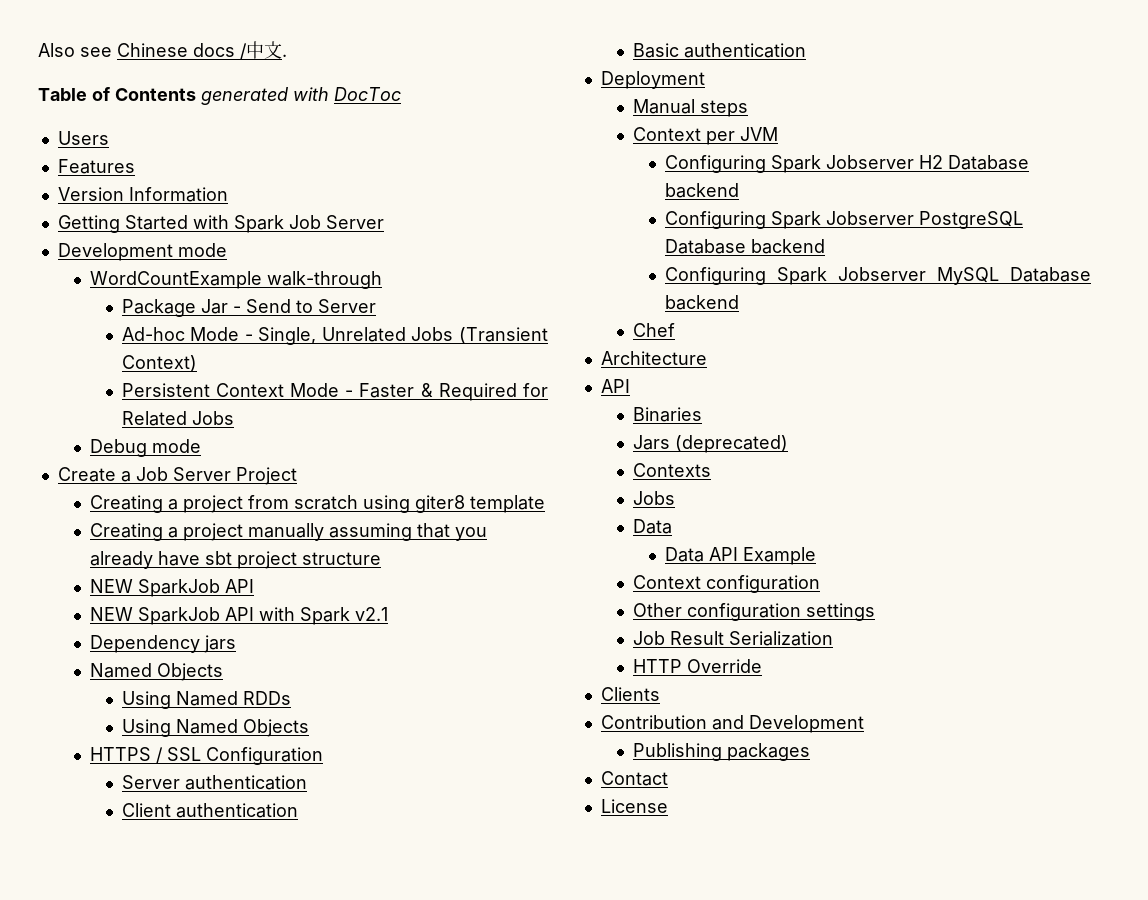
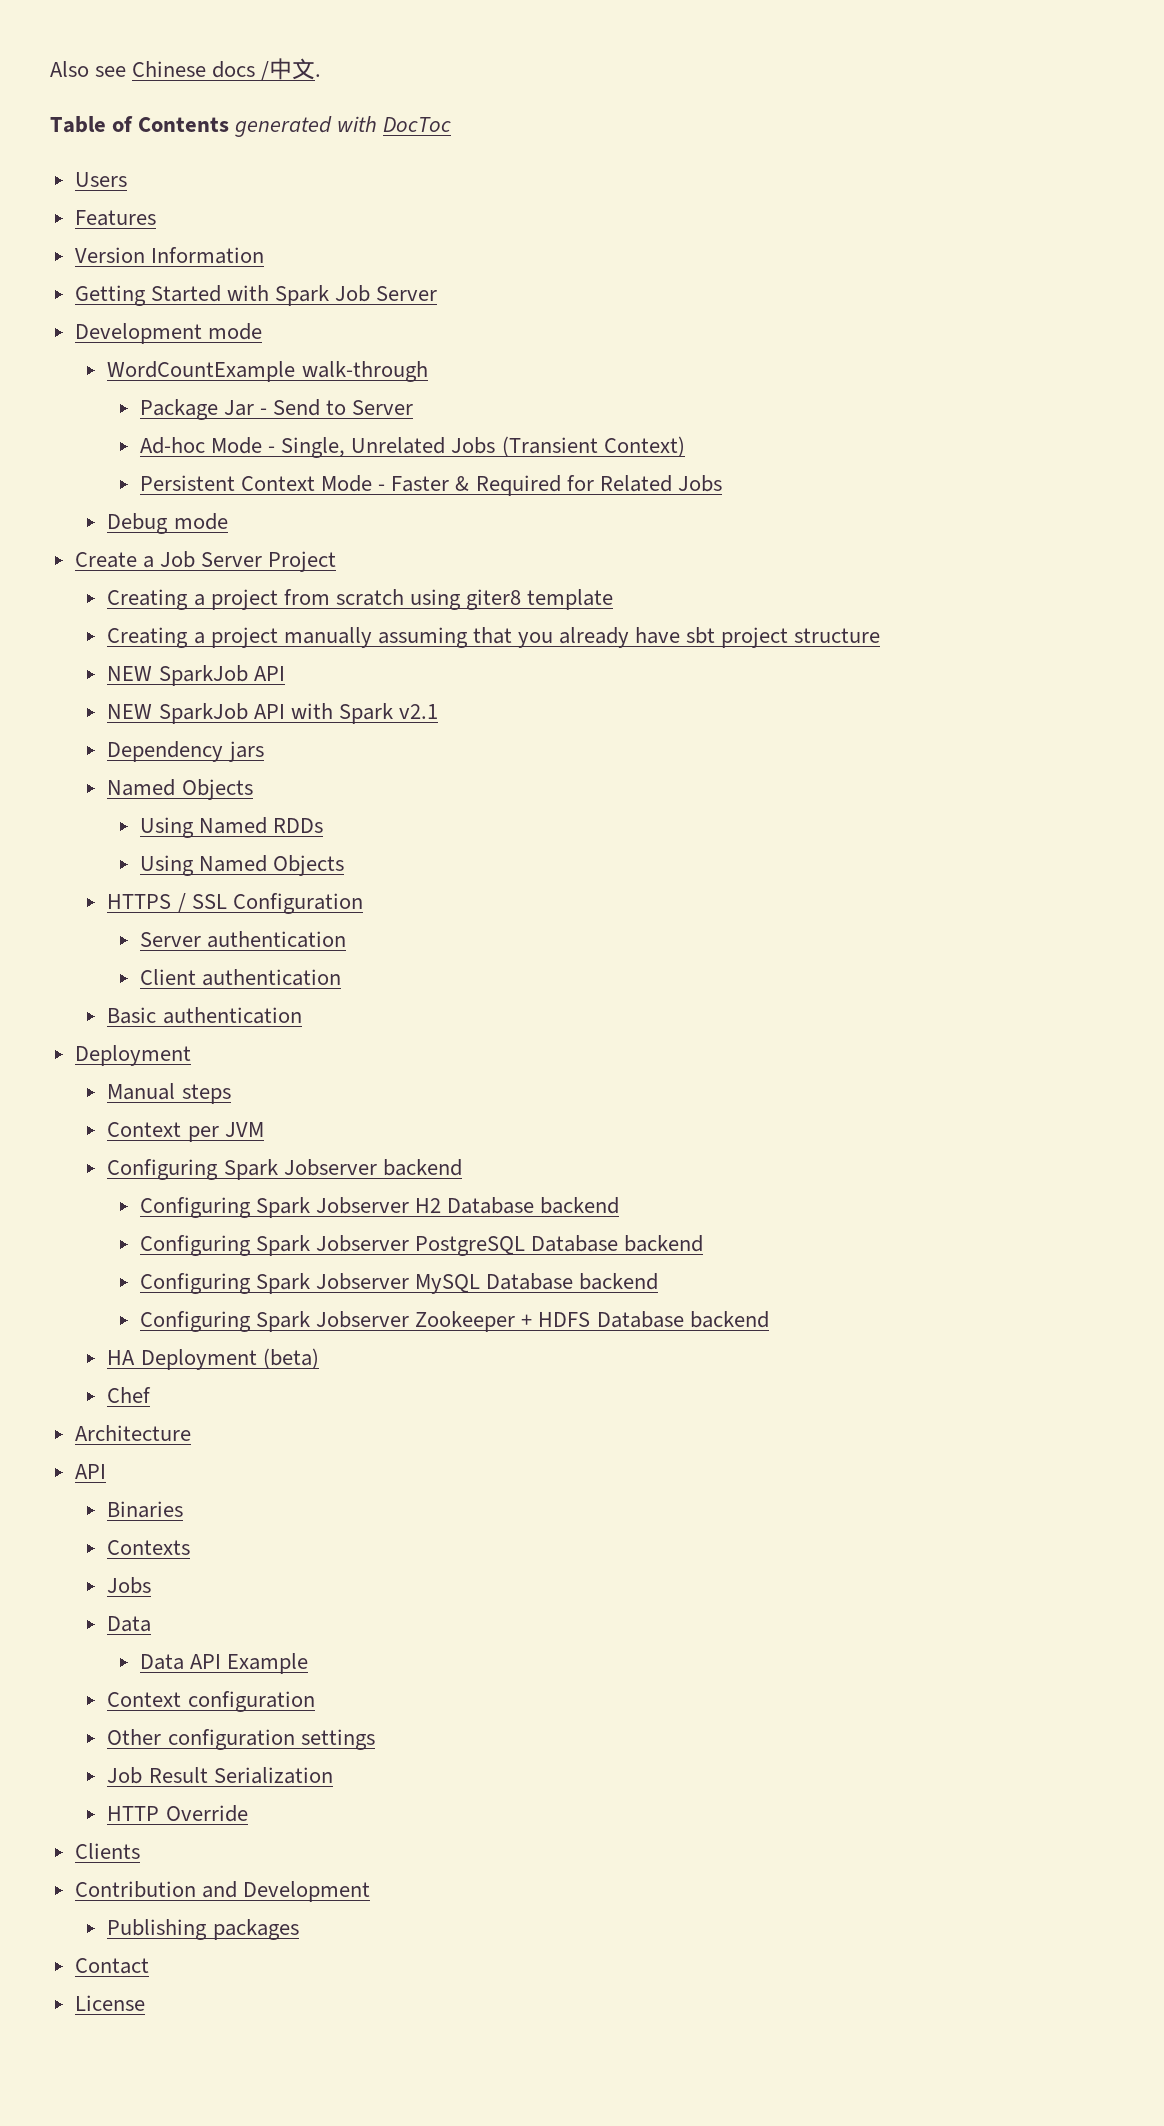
+ Configuring Spark Jobserver backend
+ Configuring Spark Jobserver Zookeeper + HDFS Database backend
+ HA Deployment (beta)
- Jars (deprecated)

